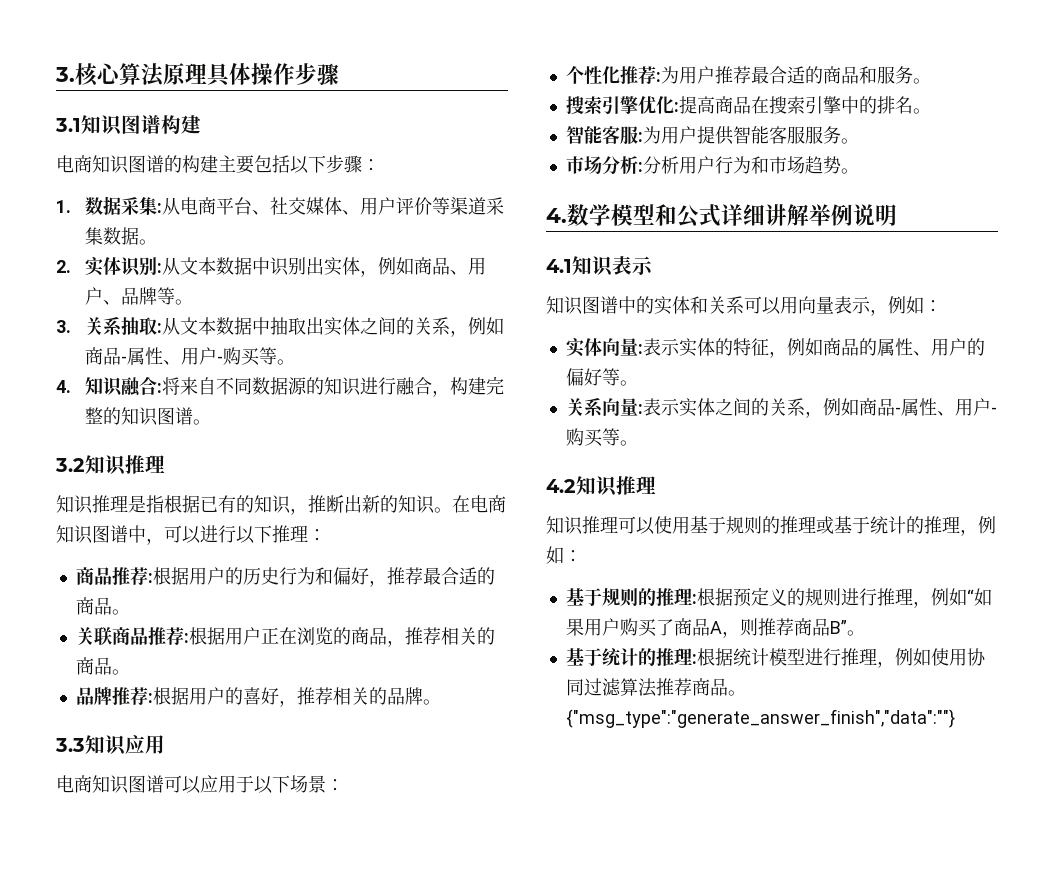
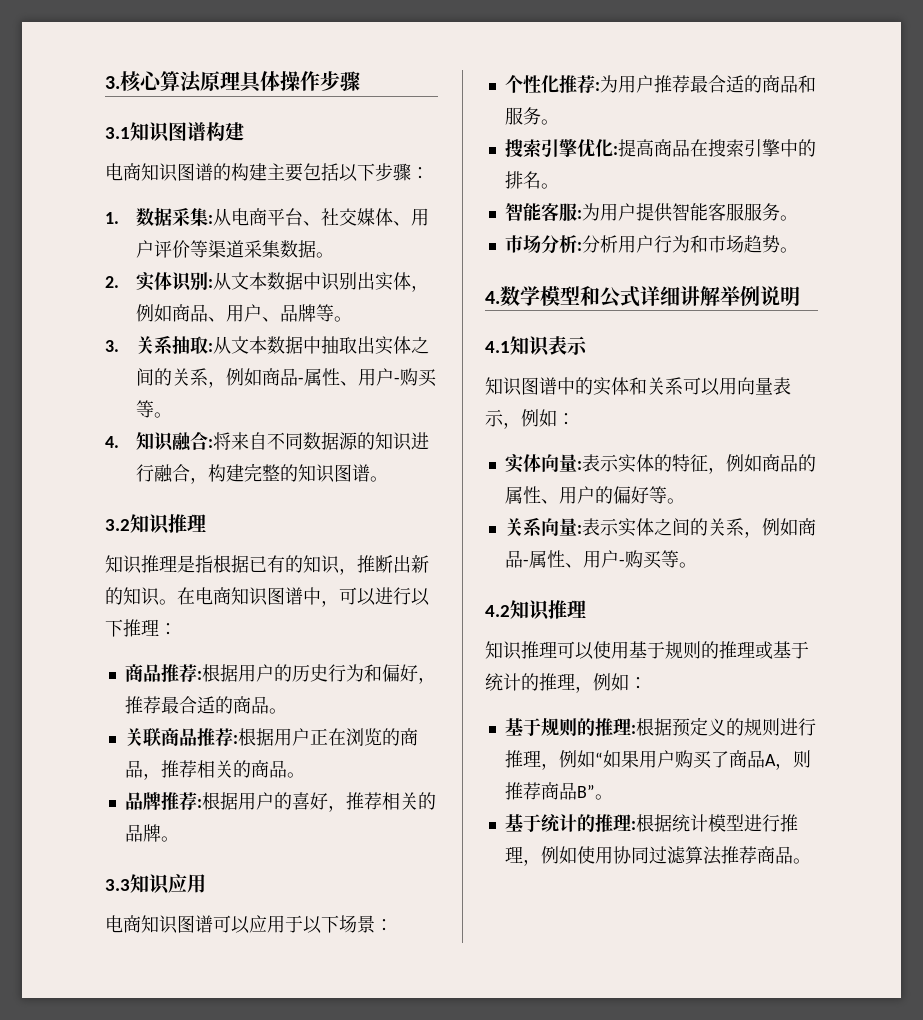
- {"msg_type":"generate_answer_finish","data":""}

